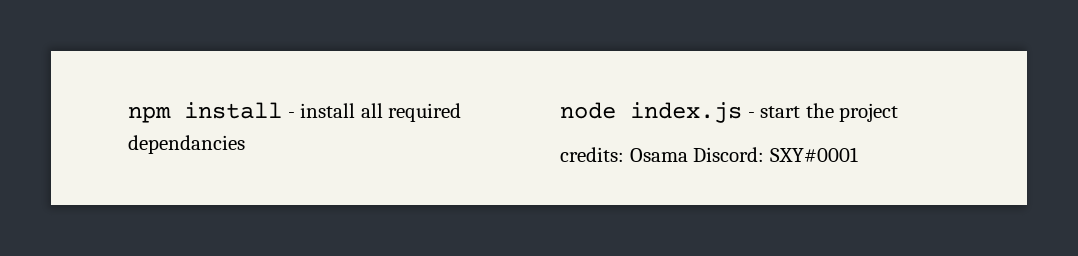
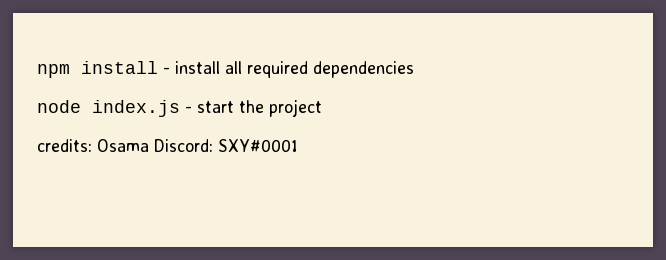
- npm install - install all required dependancies
+ npm install - install all required dependencies

